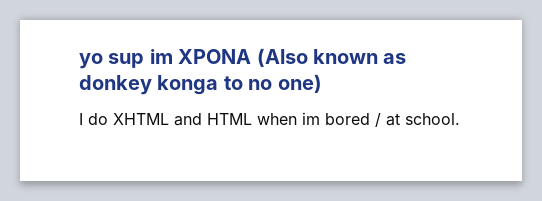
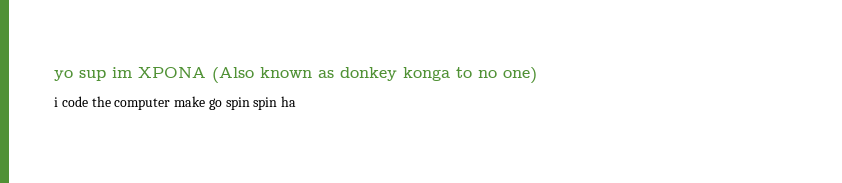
- I do XHTML and HTML when im bored / at school.
+ i code the computer make go spin spin ha

